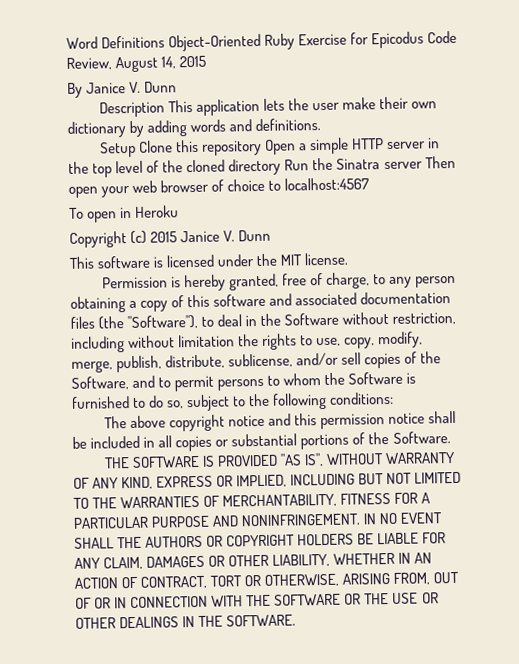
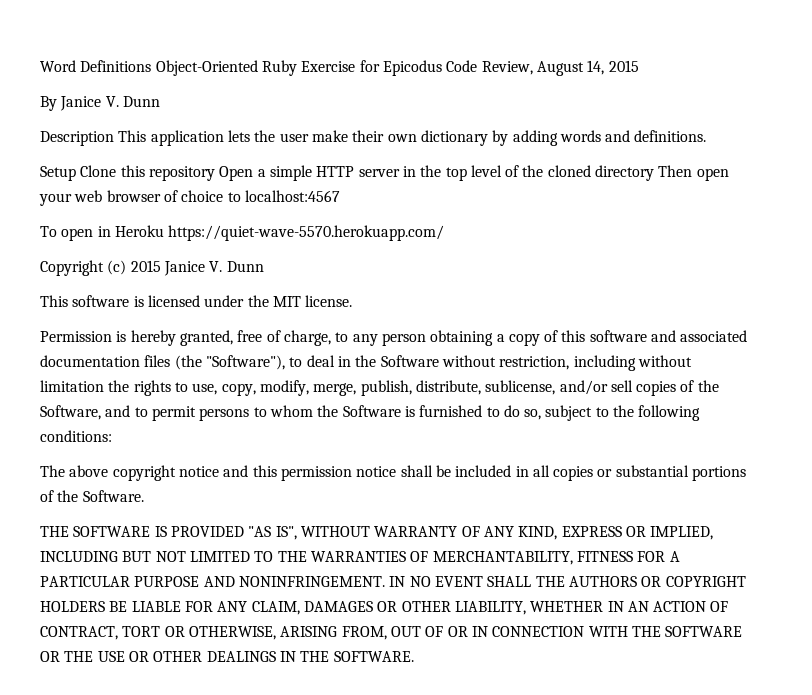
- Setup Clone this repository Open a simple HTTP server in the top level of the cloned directory Run the Sinatra server Then open your web browser of choice to localhost:4567
+ Setup Clone this repository Open a simple HTTP server in the top level of the cloned directory Then open your web browser of choice to localhost:4567
- To open in Heroku
+ To open in Heroku https://quiet-wave-5570.herokuapp.com/

